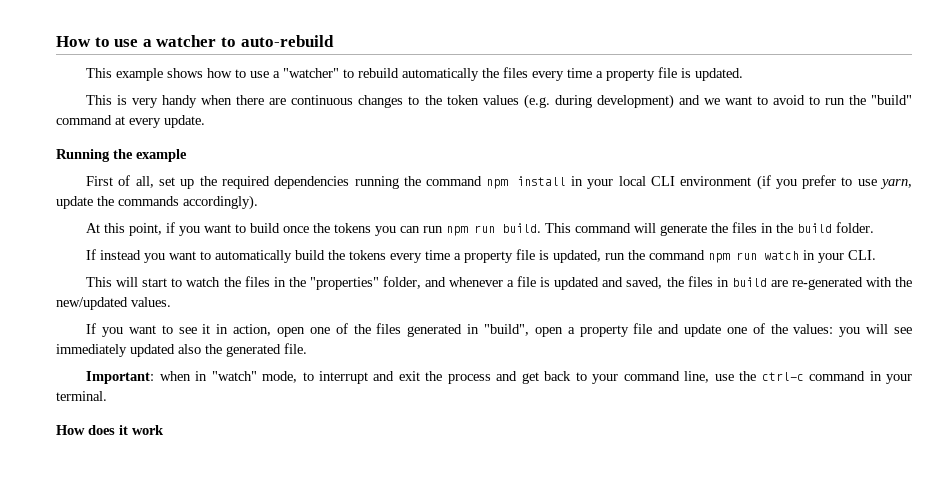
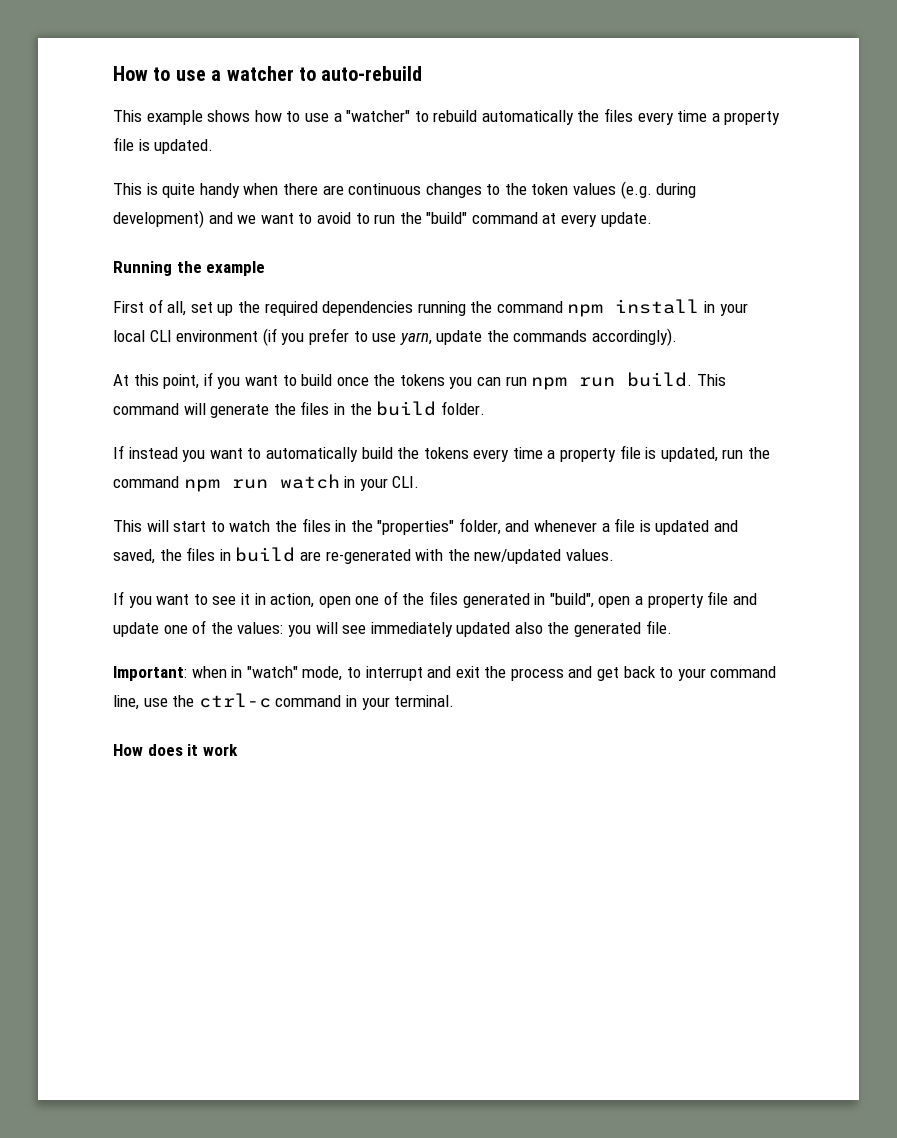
- This is very handy when there are continuous changes to the token values (e.g. during development) and we want to avoid to run the "build" command at every update.
+ This is quite handy when there are continuous changes to the token values (e.g. during development) and we want to avoid to run the "build" command at every update.

